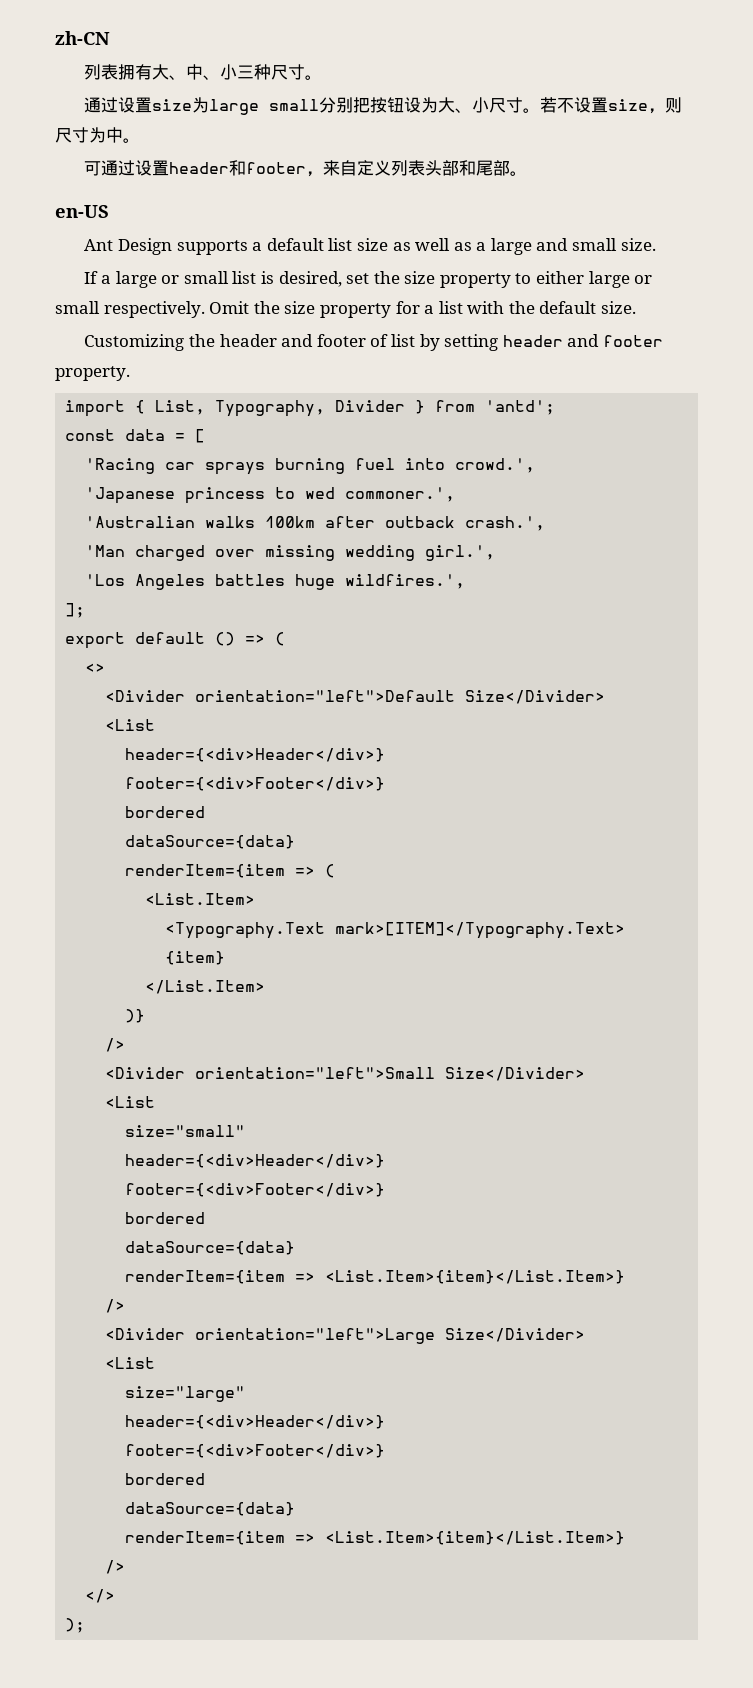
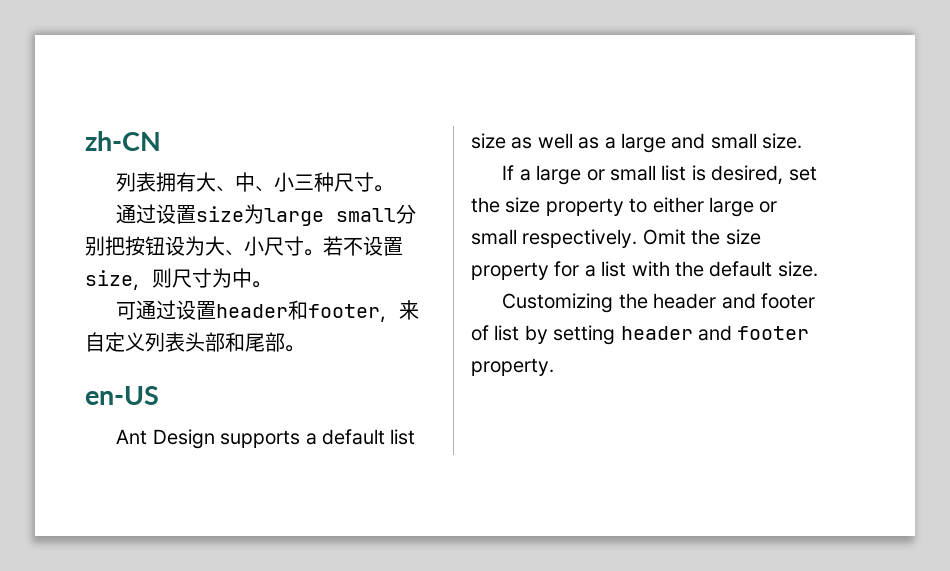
- import { List, Typography, Divider } from 'antd';
- const data = [
- 'Racing car sprays burning fuel into crowd.',
- 'Japanese princess to wed commoner.',
- 'Australian walks 100km after outback crash.',
- 'Man charged over missing wedding girl.',
- 'Los Angeles battles huge wildfires.',
- ];
- export default () => (
- <>
- <Divider orientation="left">Default Size</Divider>
- <List
- header={<div>Header</div>}
- footer={<div>Footer</div>}
- bordered
- dataSource={data}
- renderItem={item => (
- <List.Item>
- <Typography.Text mark>[ITEM]</Typography.Text> {item}
- </List.Item>
- )}
- />
- <Divider orientation="left">Small Size</Divider>
- <List
- size="small"
- header={<div>Header</div>}
- footer={<div>Footer</div>}
- bordered
- dataSource={data}
- renderItem={item => <List.Item>{item}</List.Item>}
- />
- <Divider orientation="left">Large Size</Divider>
- <List
- size="large"
- header={<div>Header</div>}
- footer={<div>Footer</div>}
- bordered
- dataSource={data}
- renderItem={item => <List.Item>{item}</List.Item>}
- />
- </>
- );

